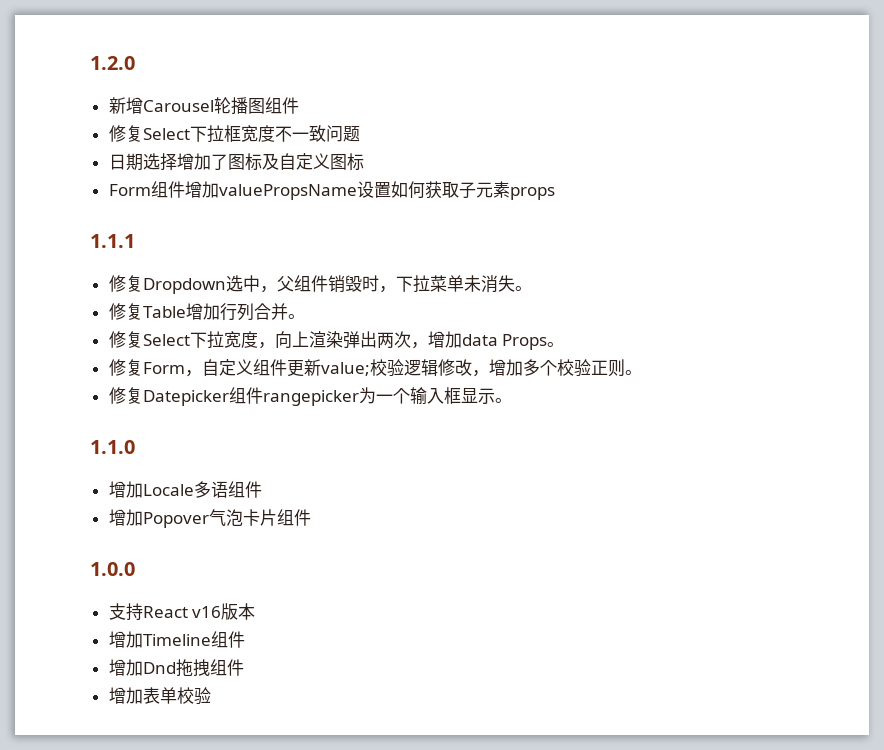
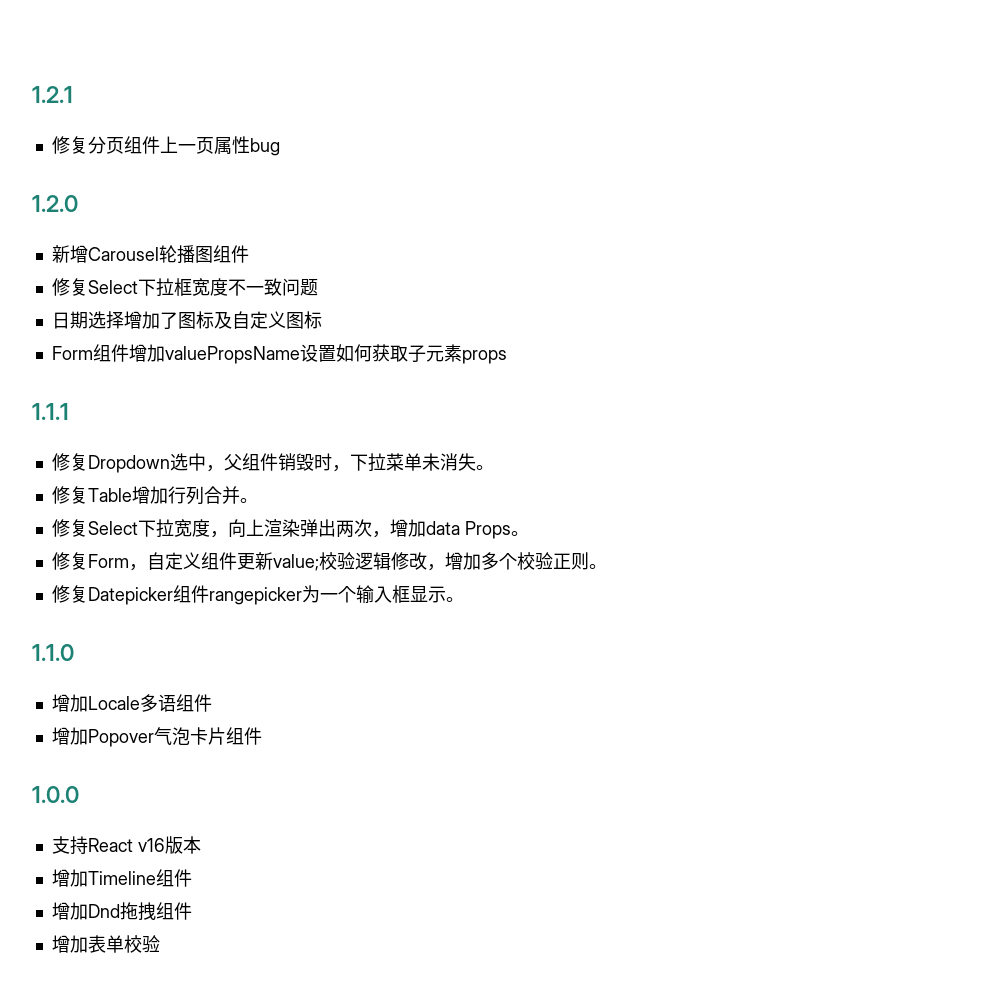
+ 1.2.1
+ 修复分页组件上一页属性bug

